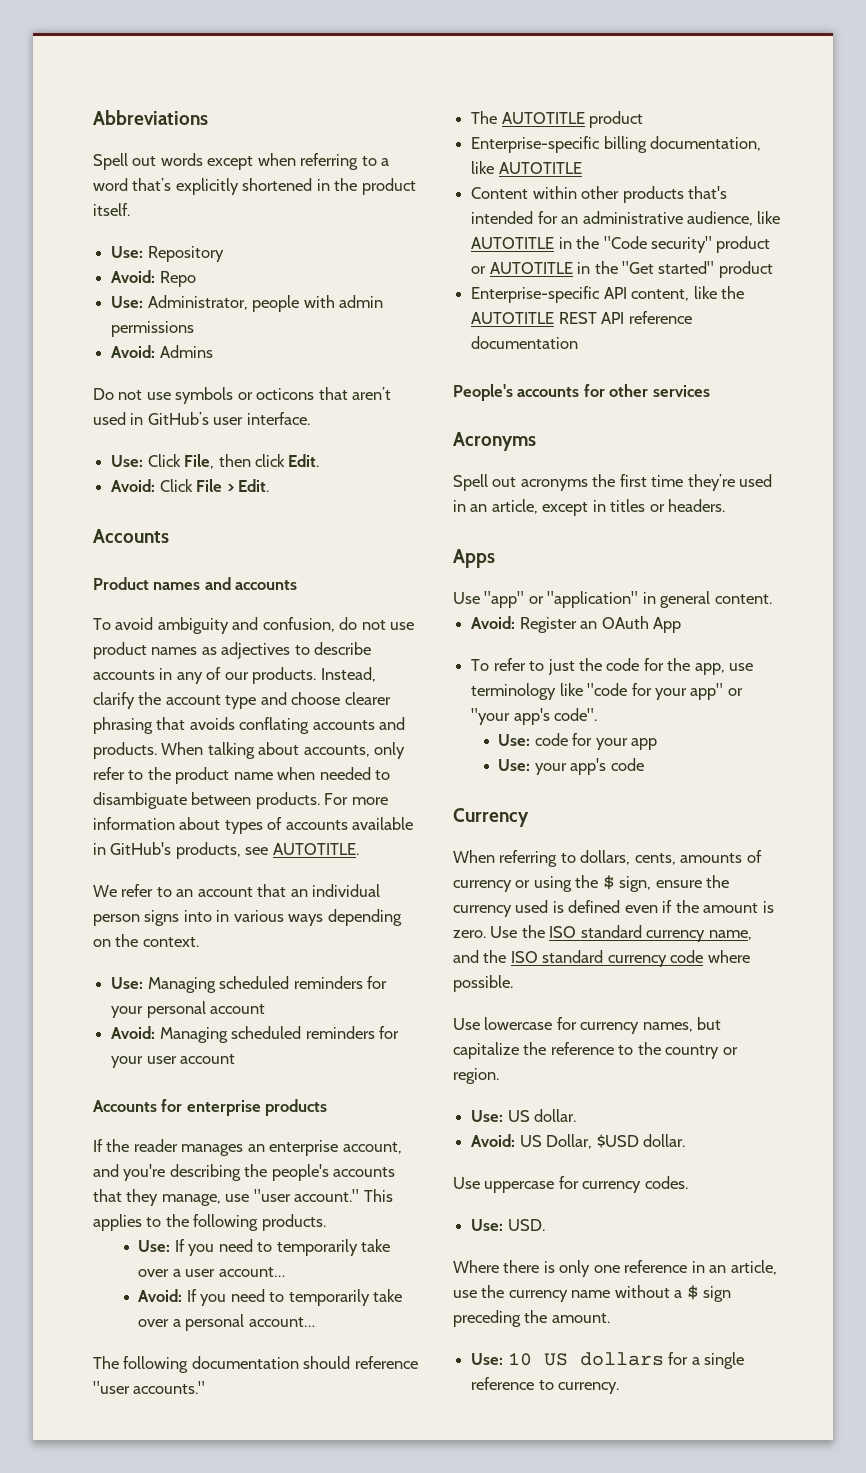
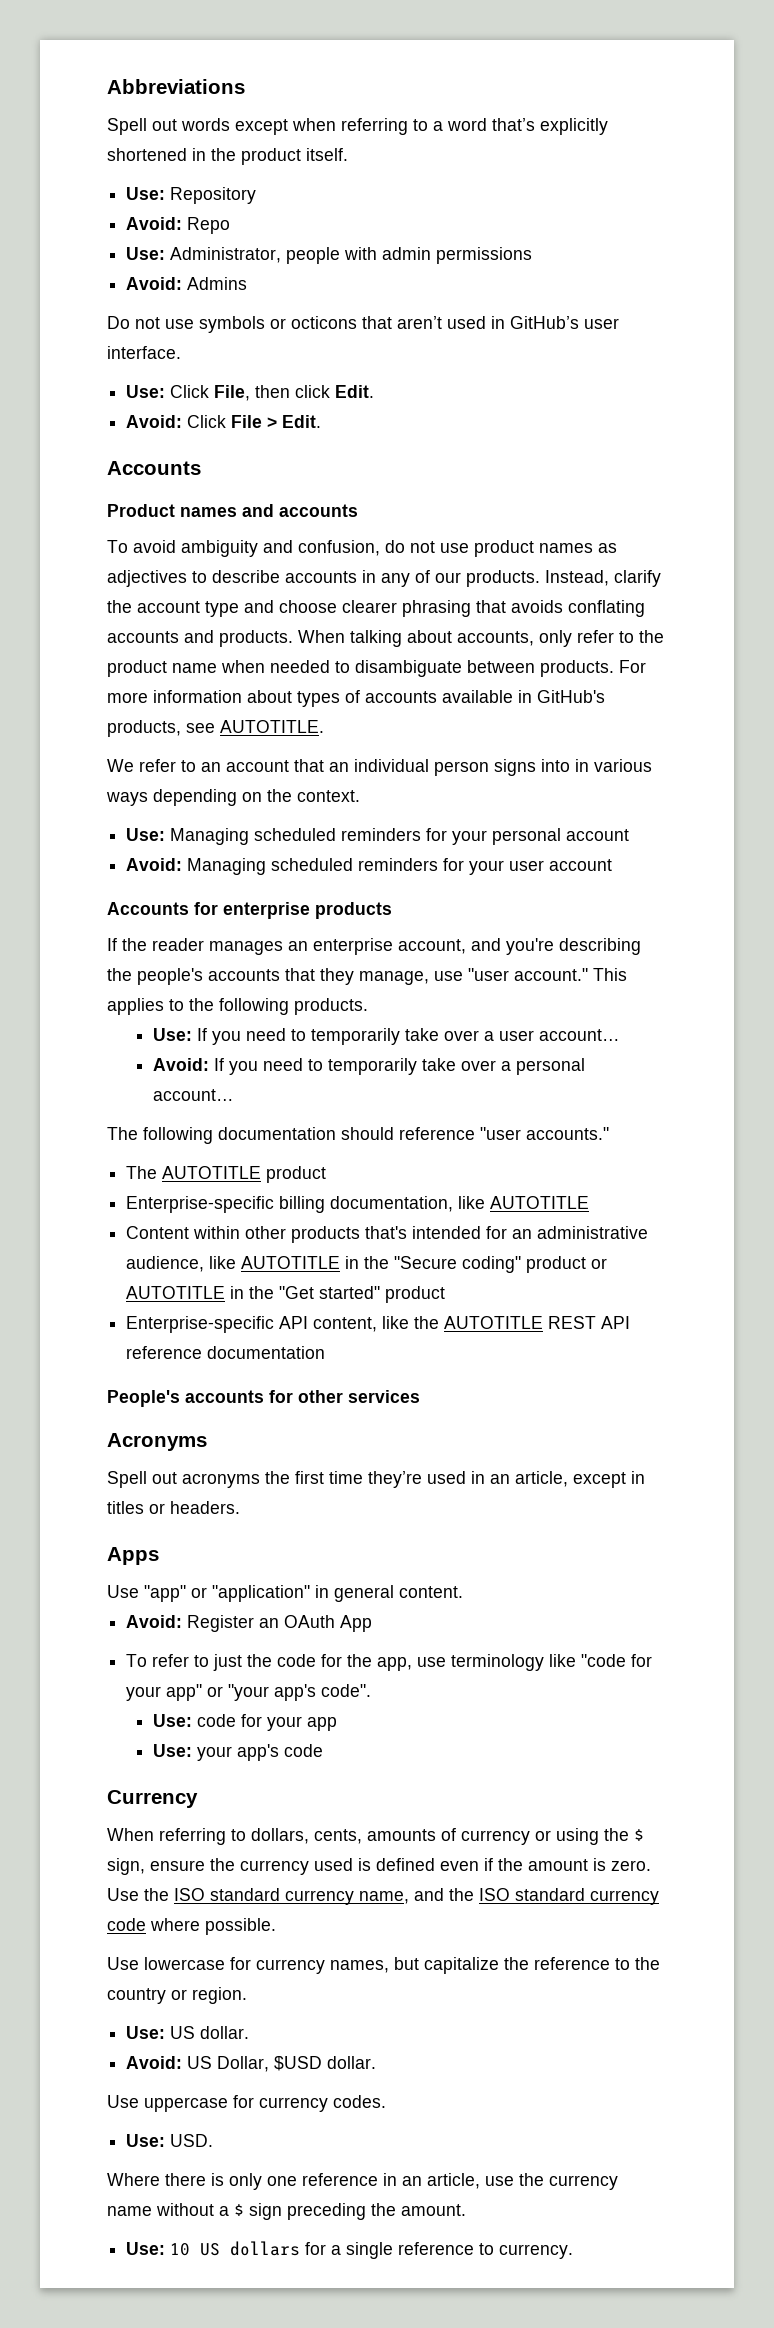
- Content within other products that's intended for an administrative audience, like AUTOTITLE in the "Code security" product or AUTOTITLE in the "Get started" product
+ Content within other products that's intended for an administrative audience, like AUTOTITLE in the "Secure coding" product or AUTOTITLE in the "Get started" product

